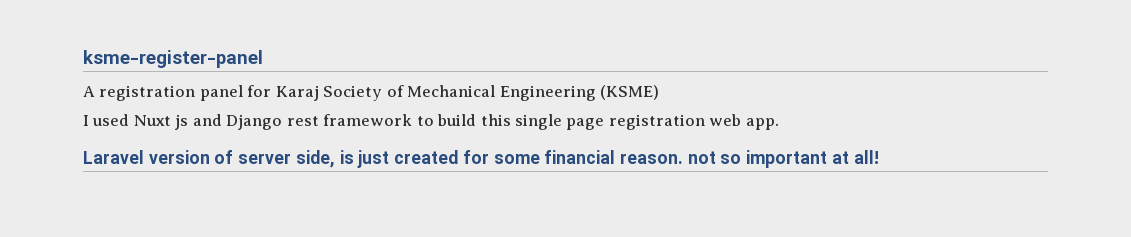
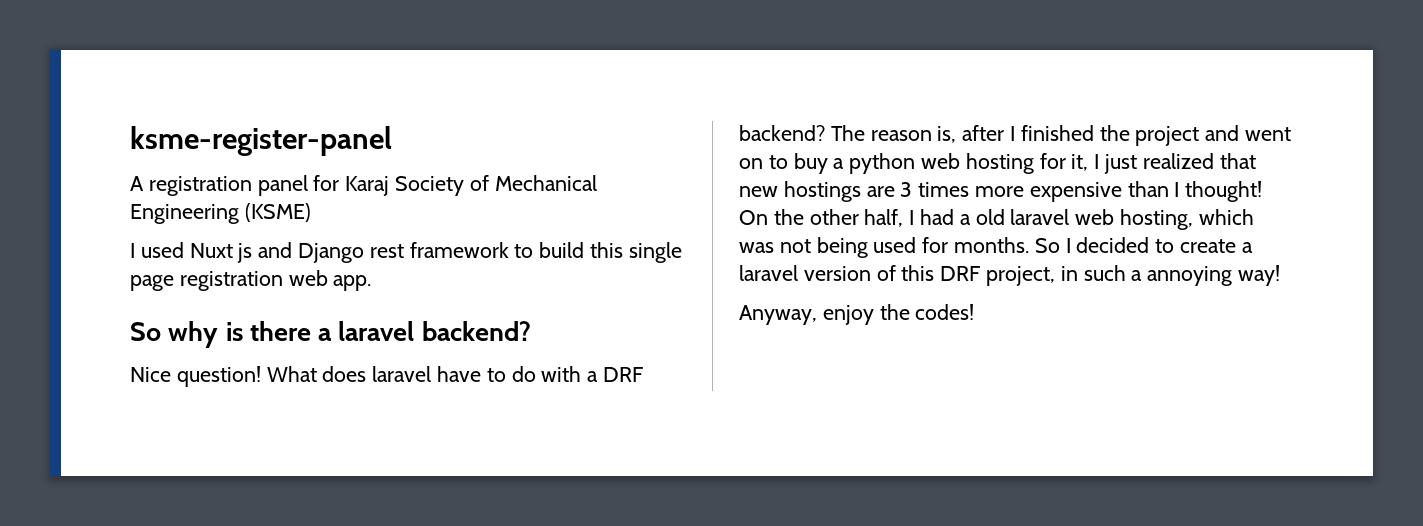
- Laravel version of server side, is just created for some financial reason. not so important at all!
+ So why is there a laravel backend?
+ Nice question! What does laravel have to do with a DRF backend? The reason is, after I finished the project and went on to buy a python web hosting for it, I just realized that new hostings are 3 times more expensive than I thought! On the other half, I had a old laravel web hosting, which was not being used for months. So I decided to create a laravel version of this DRF project, in such a annoying way!
+ Anyway, enjoy the codes!

